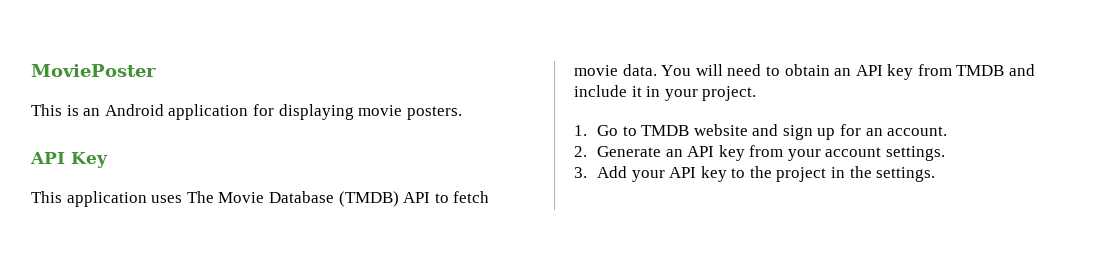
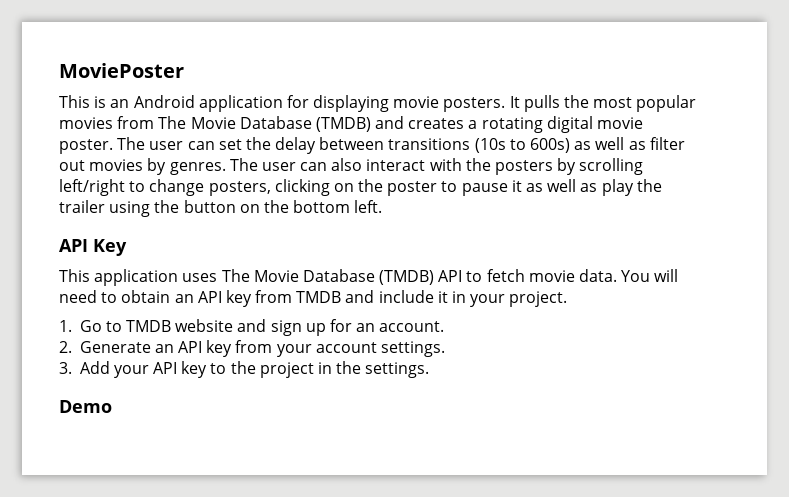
+ It pulls the most popular movies from The Movie Database (TMDB) and creates a rotating digital movie poster. The user can set the delay between transitions (10s to 600s) as well as filter out movies by genres. The user can also interact with the posters by scrolling left/right to change posters, clicking on the poster to pause it as well as play the trailer using the button on the bottom left.
+ Demo

